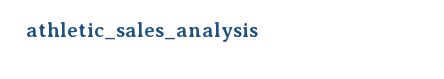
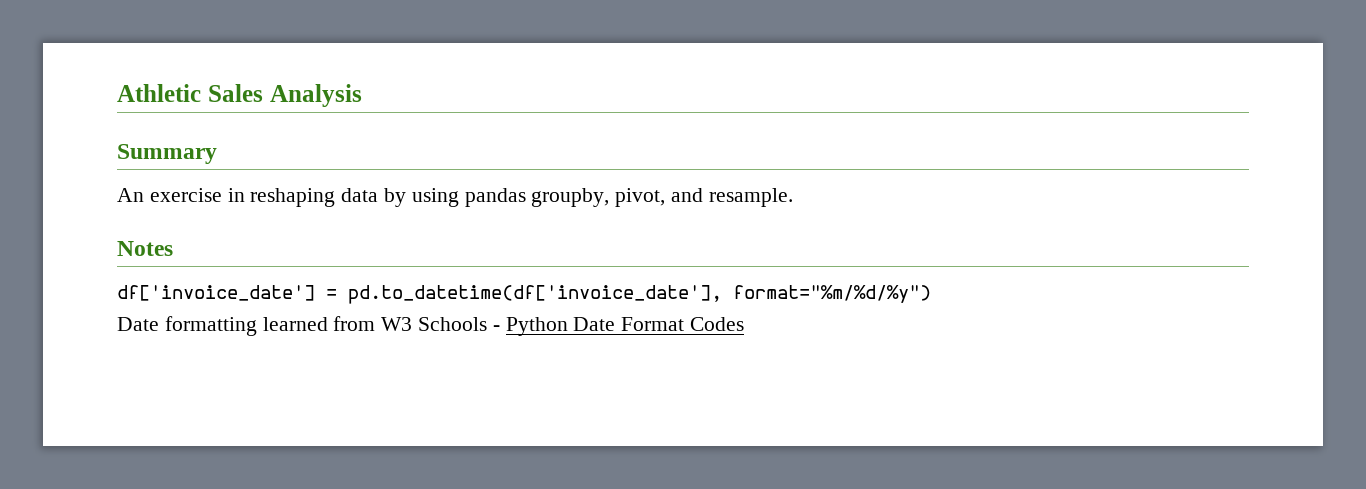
- athletic_sales_analysis
+ Athletic Sales Analysis
+ Summary
+ An exercise in reshaping data by using pandas groupby, pivot, and resample.
+ Notes
+ df['invoice_date'] = pd.to_datetime(df['invoice_date'], format="%m/%d/%y")
+ Date formatting learned from W3 Schools - Python Date Format Codes

